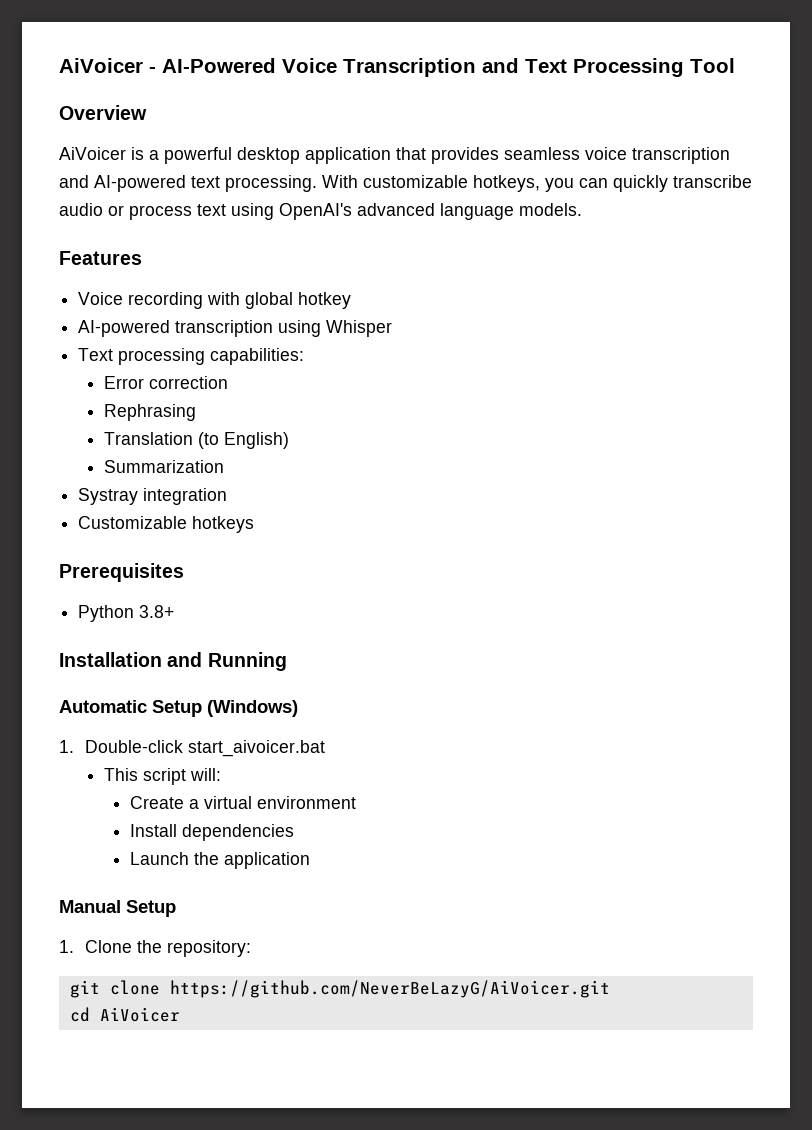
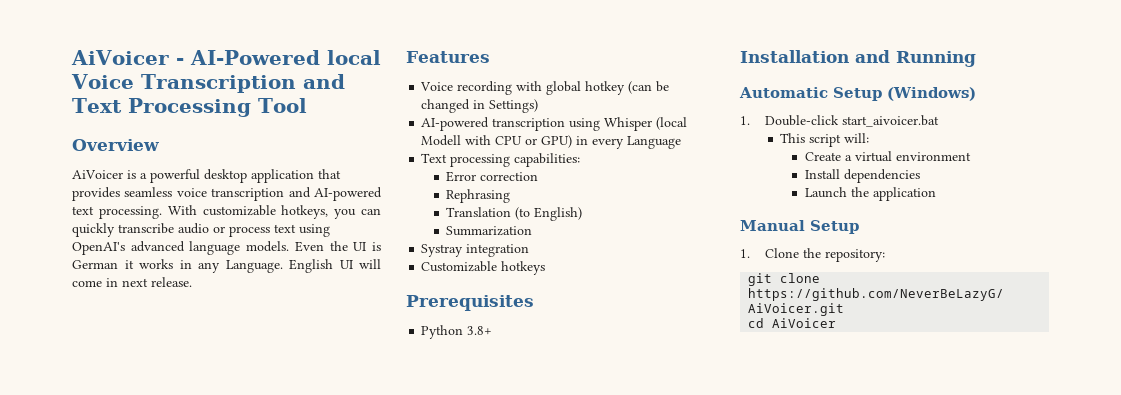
- AiVoicer - AI-Powered Voice Transcription and Text Processing Tool
+ AiVoicer - AI-Powered local Voice Transcription and Text Processing Tool
+ Even the UI is German it works in any Language. English UI will come in next release.
- Voice recording with global hotkey
+ Voice recording with global hotkey (can be changed in Settings)
- AI-powered transcription using Whisper
+ AI-powered transcription using Whisper (local Modell with CPU or GPU) in every Language

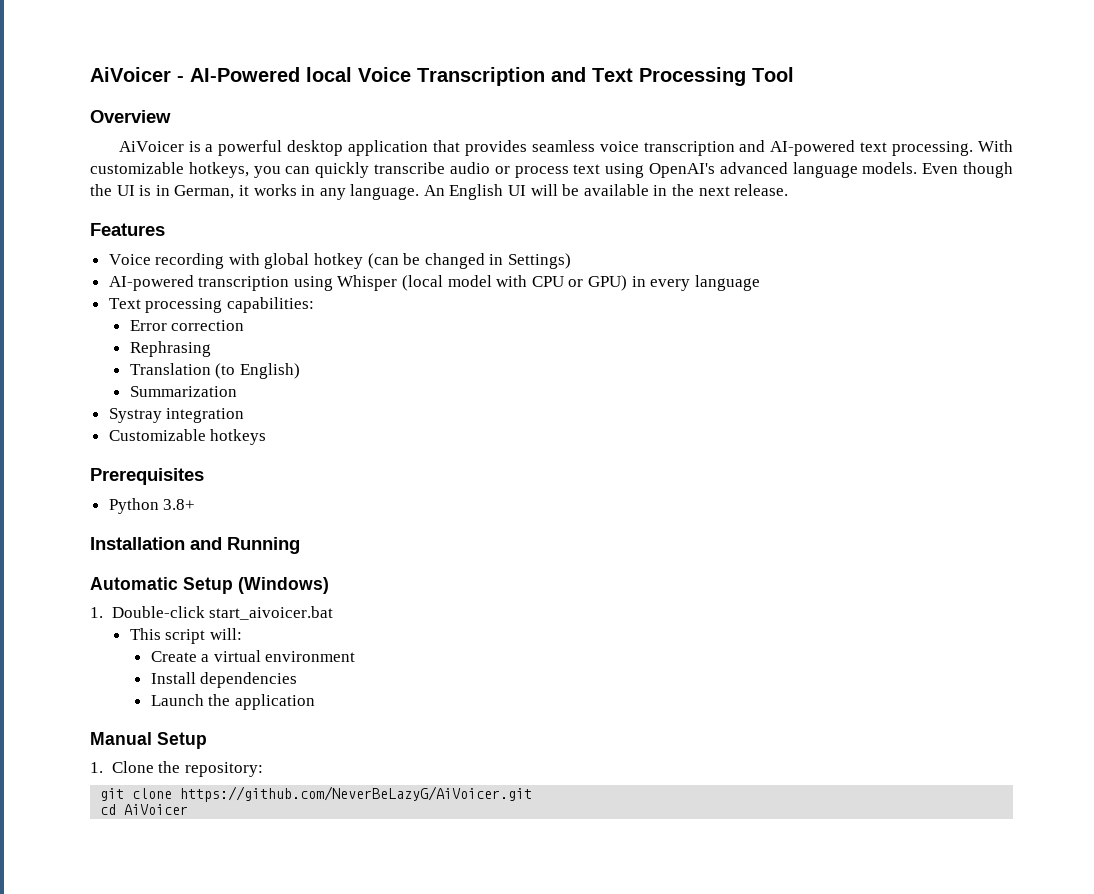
- Even the UI is German it works in any Language. English UI will come in next release.
+ Even though the UI is in German, it works in any language. An English UI will be available in the next release.
- AI-powered transcription using Whisper (local Modell with CPU or GPU) in every Language
+ AI-powered transcription using Whisper (local model with CPU or GPU) in every language

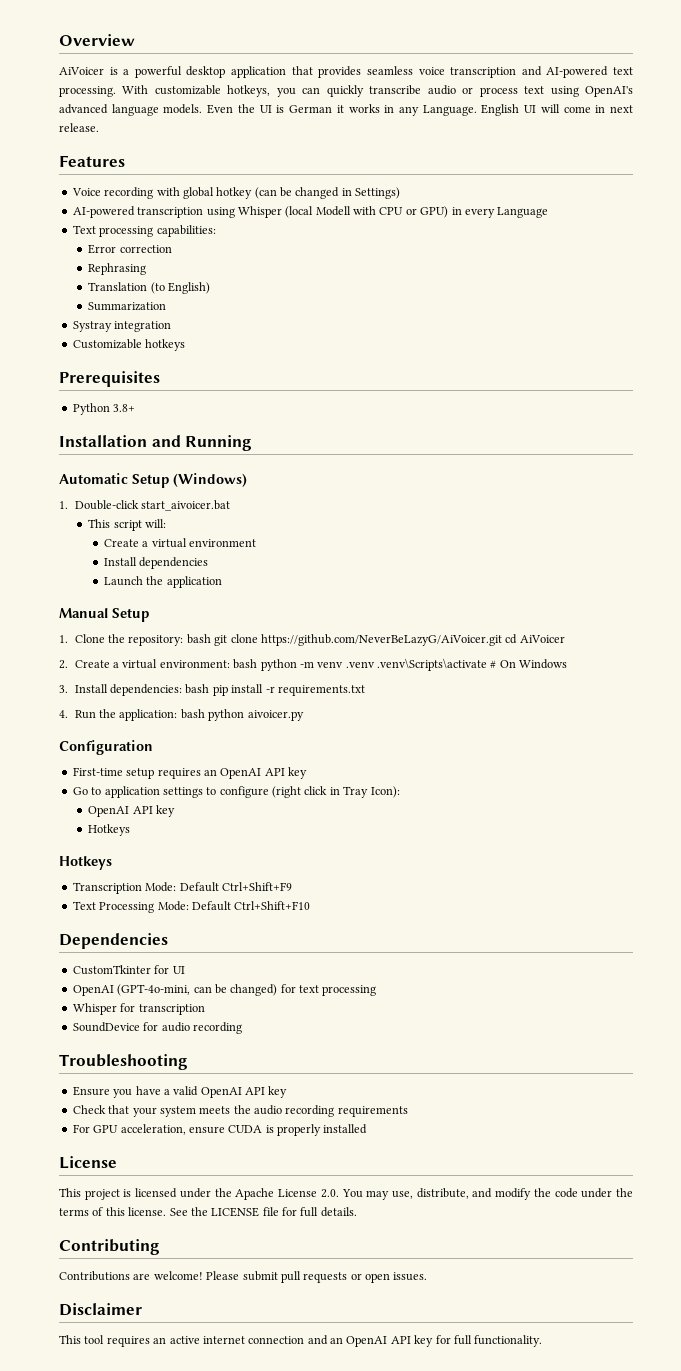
- AiVoicer - AI-Powered local Voice Transcription and Text Processing Tool
- Even though the UI is in German, it works in any language. An English UI will be available in the next release.
+ Even the UI is German it works in any Language. English UI will come in next release.
- AI-powered transcription using Whisper (local model with CPU or GPU) in every language
+ AI-powered transcription using Whisper (local Modell with CPU or GPU) in every Language
- 1. Clone the repository:
- git clone https://github.com/NeverBeLazyG/AiVoicer.git
- cd AiVoicer
+ 1. Clone the repository: bash git clone https://github.com/NeverBeLazyG/AiVoicer.git cd AiVoicer
+ 2. Create a virtual environment: bash python -m venv .venv .venv\Scripts\activate # On Windows
+ 3. Install dependencies: bash pip install -r requirements.txt
+ 4. Run the application: bash python aivoicer.py
+ Configuration
+ First-time setup requires an OpenAI API key
+ Go to application settings to configure (right click in Tray Icon):
+ OpenAI API key
+ Hotkeys
+ Hotkeys
+ Transcription Mode: Default Ctrl+Shift+F9
+ Text Processing Mode: Default Ctrl+Shift+F10
+ Dependencies
+ CustomTkinter for UI
+ OpenAI (GPT-4o-mini, can be changed) for text processing
+ Whisper for transcription
+ SoundDevice for audio recording
+ Troubleshooting
+ Ensure you have a valid OpenAI API key
+ Check that your system meets the audio recording requirements
+ For GPU acceleration, ensure CUDA is properly installed
+ License
+ This project is licensed under the Apache License 2.0. You may use, distribute, and modify the code under the terms of this license. See the LICENSE file for full details.
+ Contributing
+ Contributions are welcome! Please submit pull requests or open issues.
+ Disclaimer
+ This tool requires an active internet connection and an OpenAI API key for full functionality.

